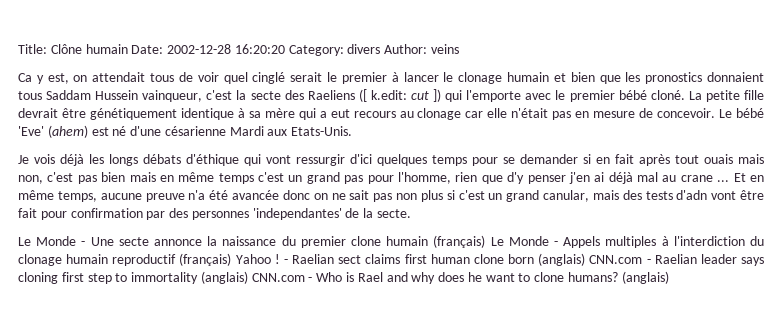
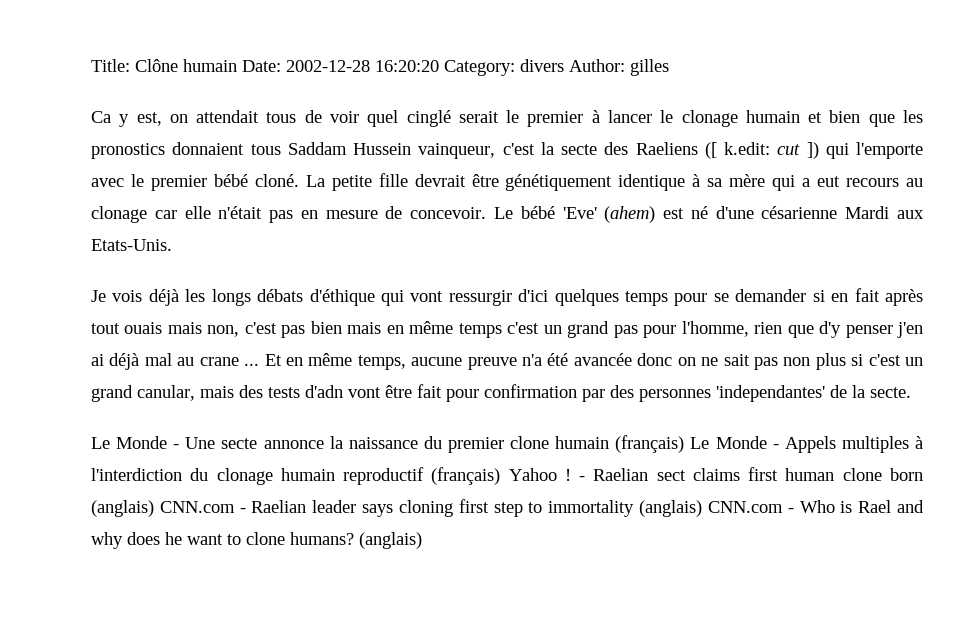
- Title: Clône humain Date: 2002-12-28 16:20:20 Category: divers Author: veins
+ Title: Clône humain Date: 2002-12-28 16:20:20 Category: divers Author: gilles

